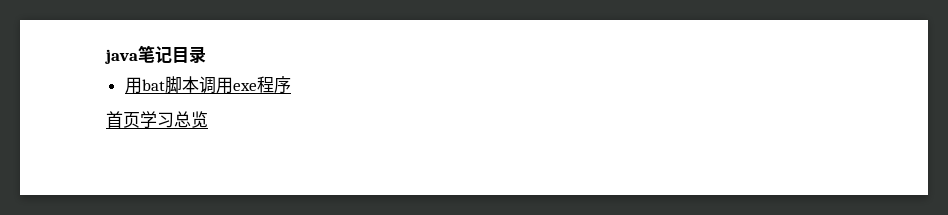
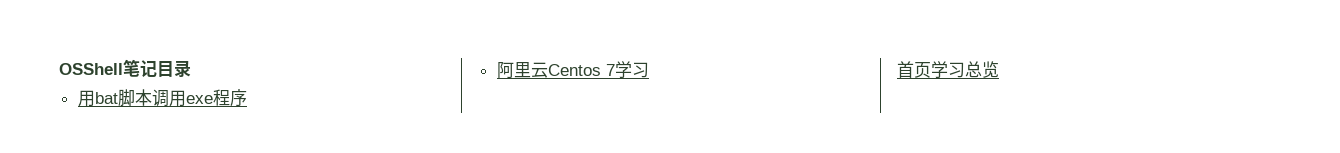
- java笔记目录
+ OSShell笔记目录
+ 阿里云Centos 7学习

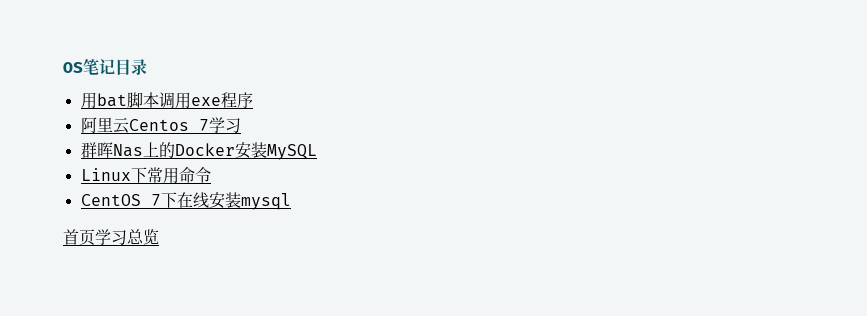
- OSShell笔记目录
+ OS笔记目录
+ 群晖Nas上的Docker安装MySQL
+ Linux下常用命令
+ CentOS 7下在线安装mysql

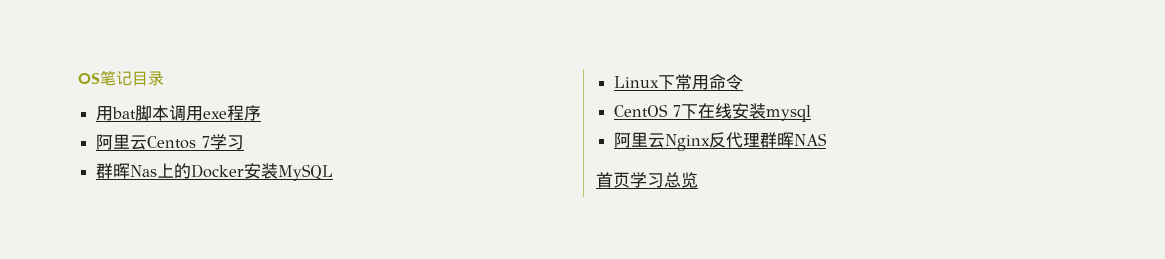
+ 阿里云Nginx反代理群晖NAS

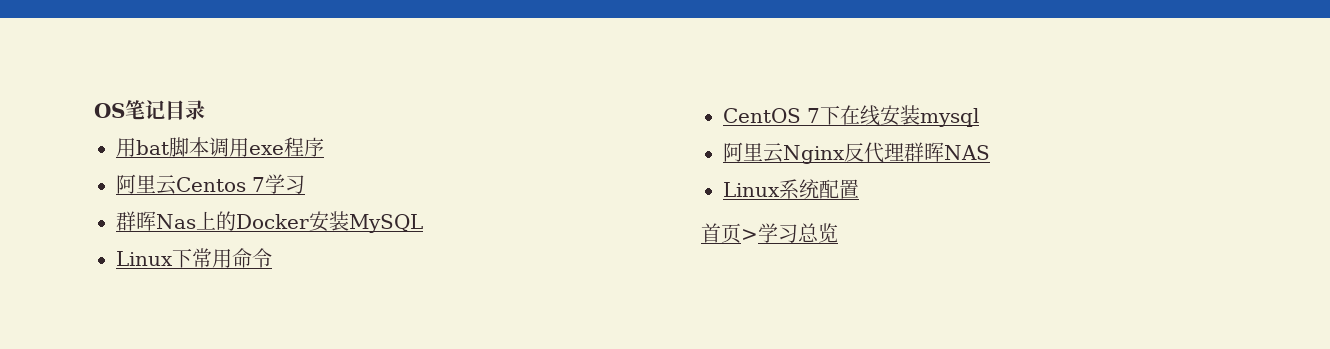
+ Linux系统配置
- 首页学习总览
+ 首页>学习总览

